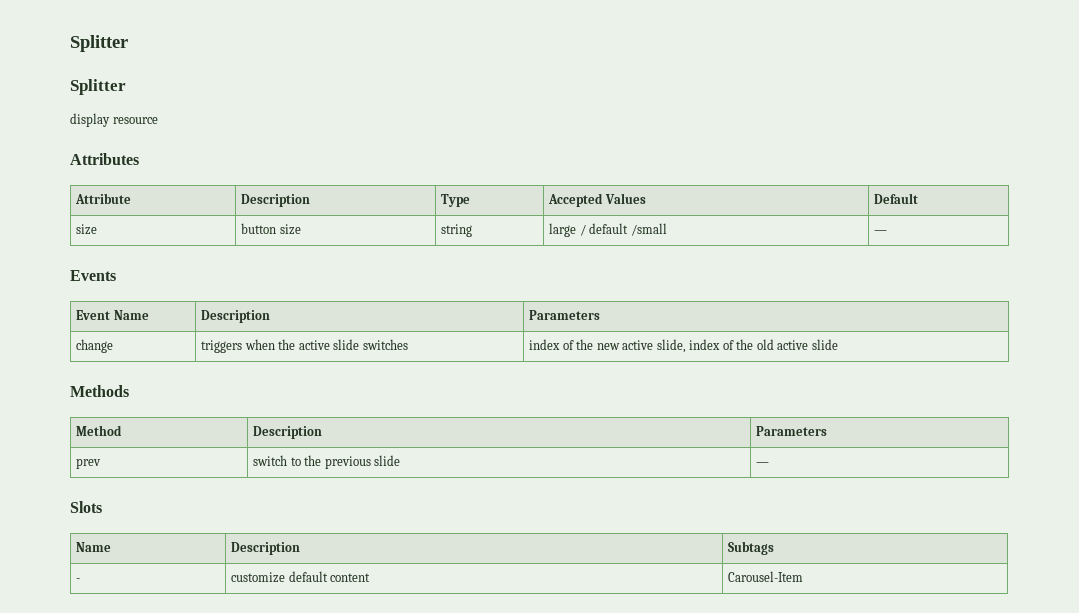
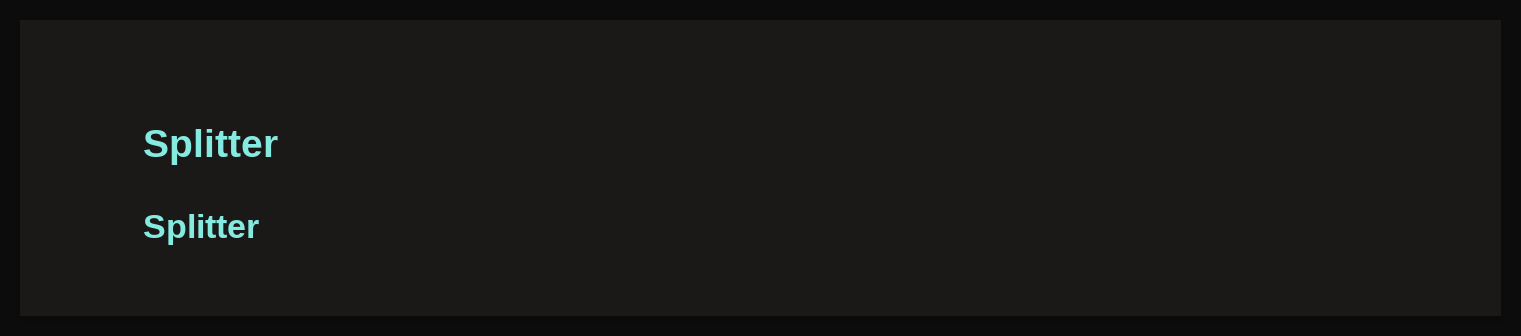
- display resource
- Attributes
- Attribute | Description | Type | Accepted Values | Default
- size | button size | string | large / default /small | —
- Events
- Event Name | Description | Parameters
- change | triggers when the active slide switches | index of the new active slide, index of the old active slide
- Methods
- Method | Description | Parameters
- prev | switch to the previous slide | —
- Slots
- Name | Description | Subtags
- - | customize default content | Carousel-Item

